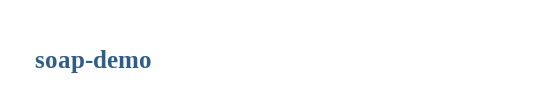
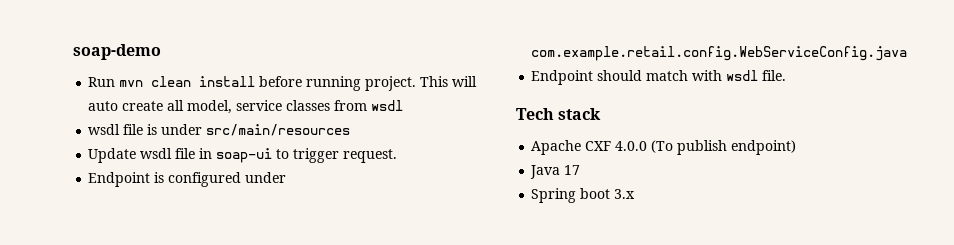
+ Run mvn clean install before running project. This will auto create all model, service classes from wsdl
+ wsdl file is under src/main/resources
+ Update wsdl file in soap-ui to trigger request.
+ Endpoint is configured under com.example.retail.config.WebServiceConfig.java
+ Endpoint should match with wsdl file.
+ Tech stack
+ Apache CXF 4.0.0 (To publish endpoint)
+ Java 17
+ Spring boot 3.x

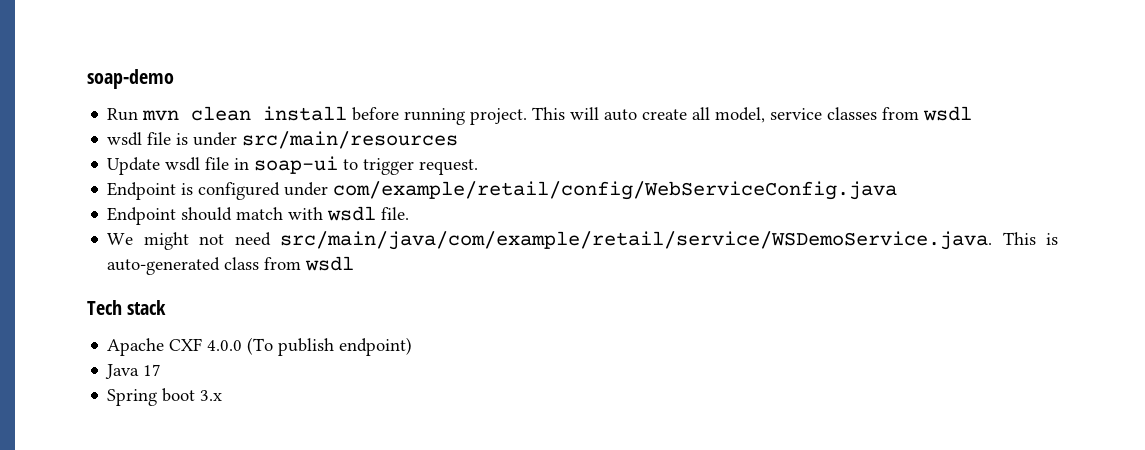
- Endpoint is configured under com.example.retail.config.WebServiceConfig.java
+ Endpoint is configured under com/example/retail/config/WebServiceConfig.java
+ We might not need src/main/java/com/example/retail/service/WSDemoService.java. This is auto-generated class from wsdl

